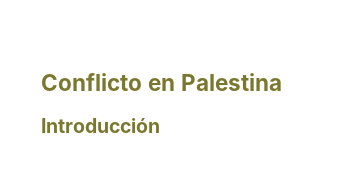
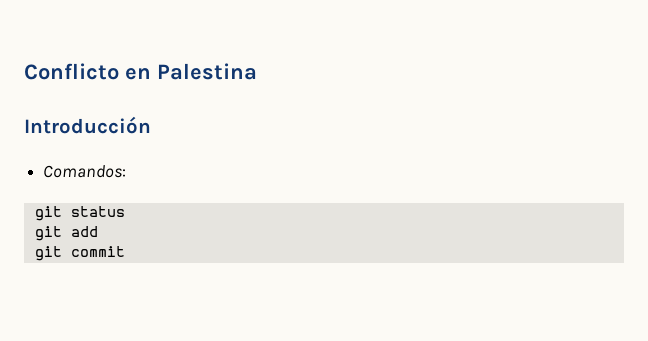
+ Comandos:
+ git status
+ git add
+ git commit

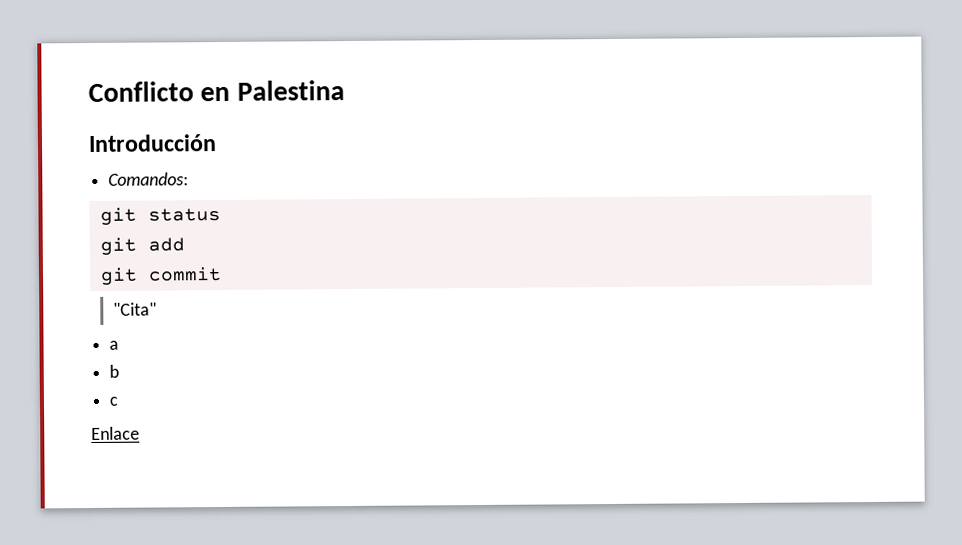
+ "Cita"
+ a
+ b
+ c
+ Enlace

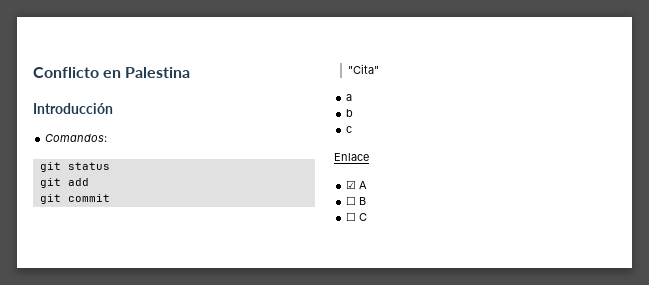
+ ☑ A
+ ☐ B
+ ☐ C

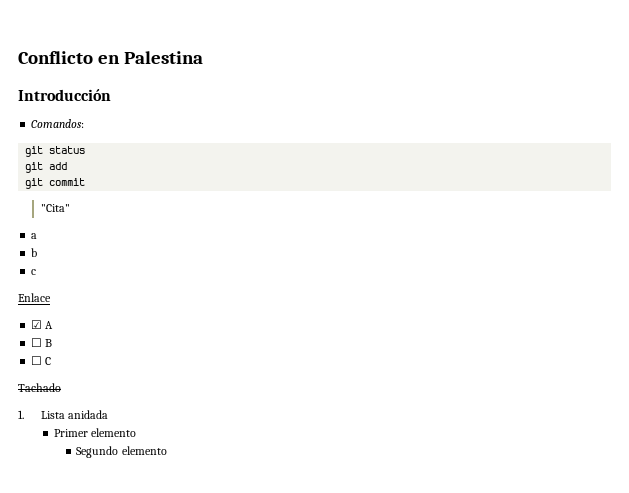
+ Tachado
+ 1. Lista anidada
+ Primer elemento
+ Segundo elemento

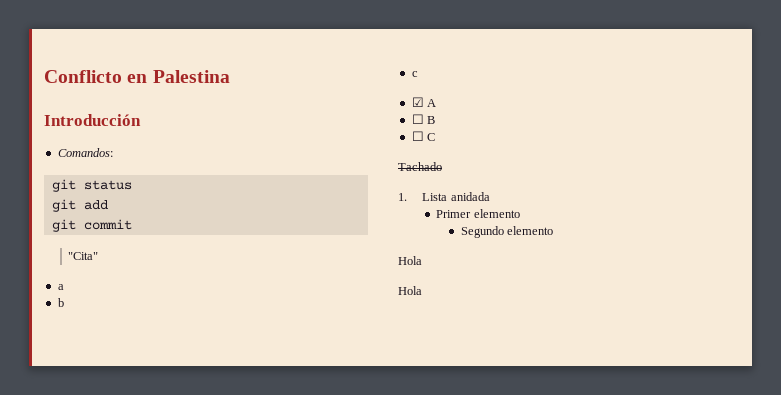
- Enlace
  Segundo elemento
+ Hola
+ Hola

